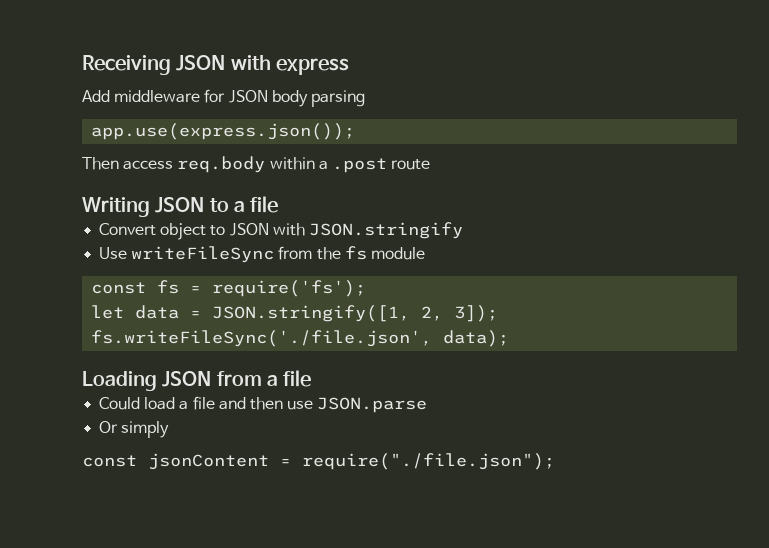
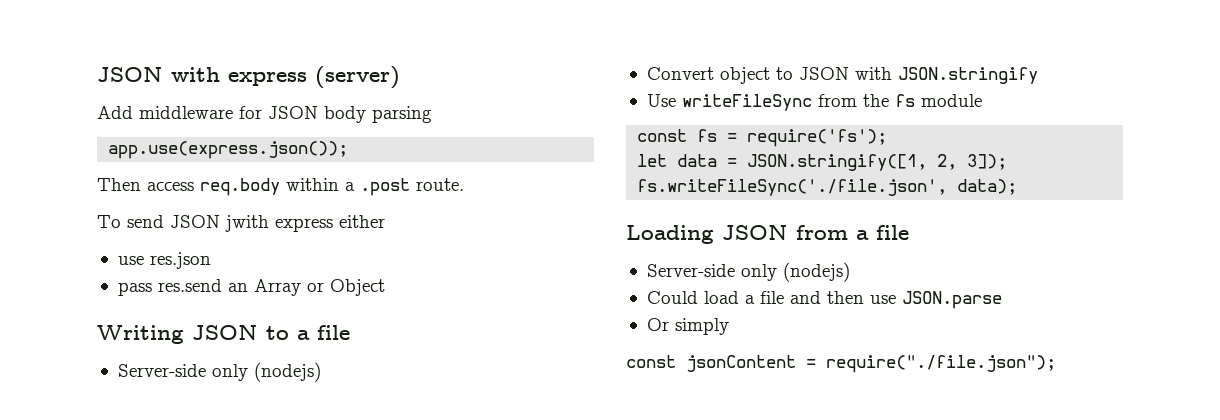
- Receiving JSON with express
+ JSON with express (server)
- Then access req.body within a .post route
+ Then access req.body within a .post route.
+ To send JSON jwith express either
+ use res.json
+ pass res.send an Array or Object
  Writing JSON to a file
+ Server-side only (nodejs)
  Loading JSON from a file
+ Server-side only (nodejs)

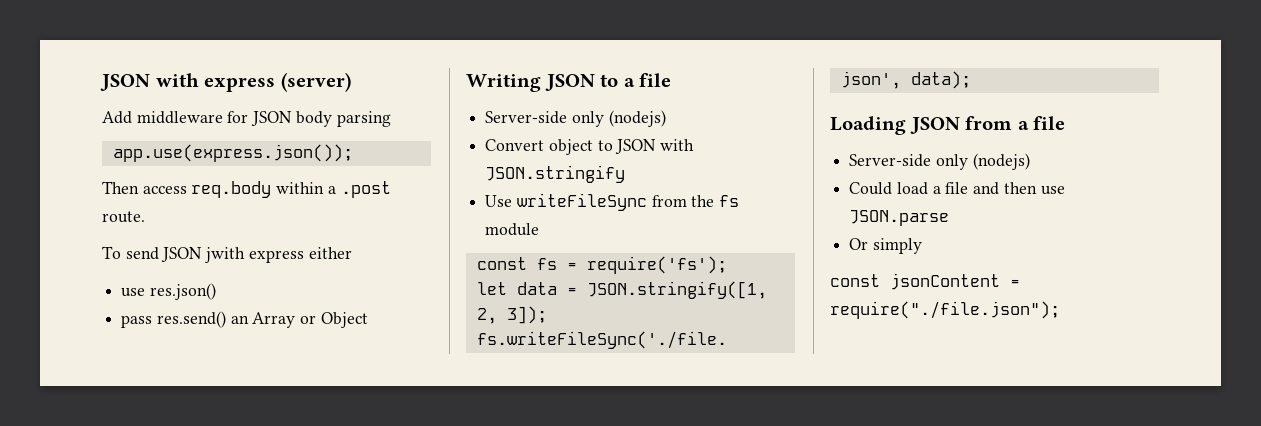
- use res.json
+ use res.json()
- pass res.send an Array or Object
+ pass res.send() an Array or Object

